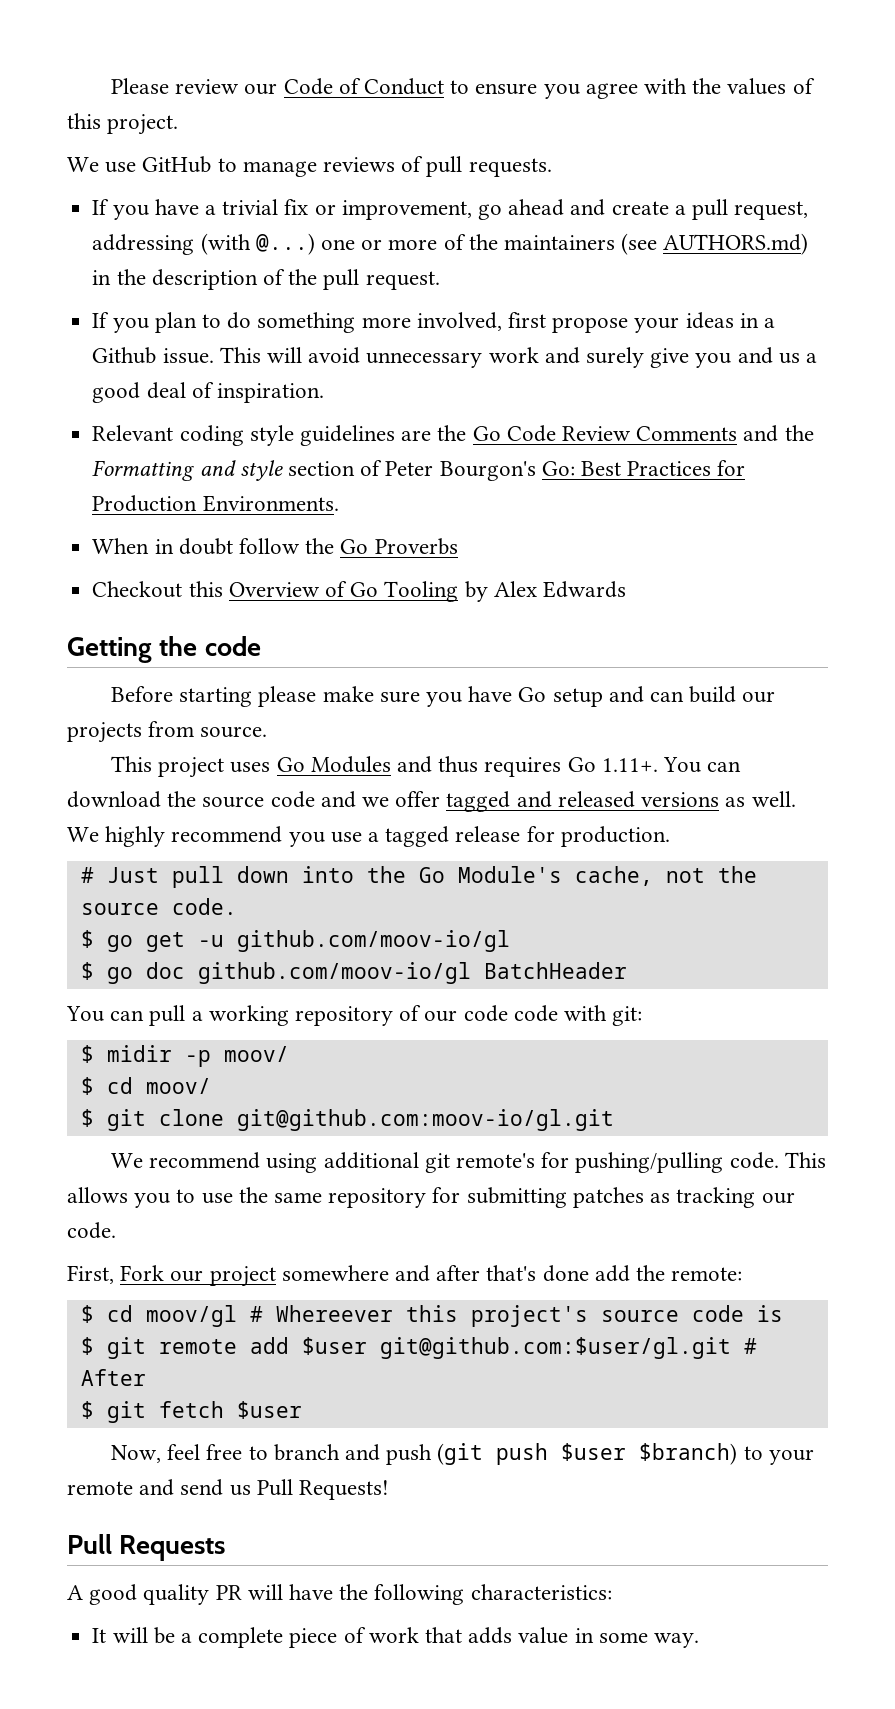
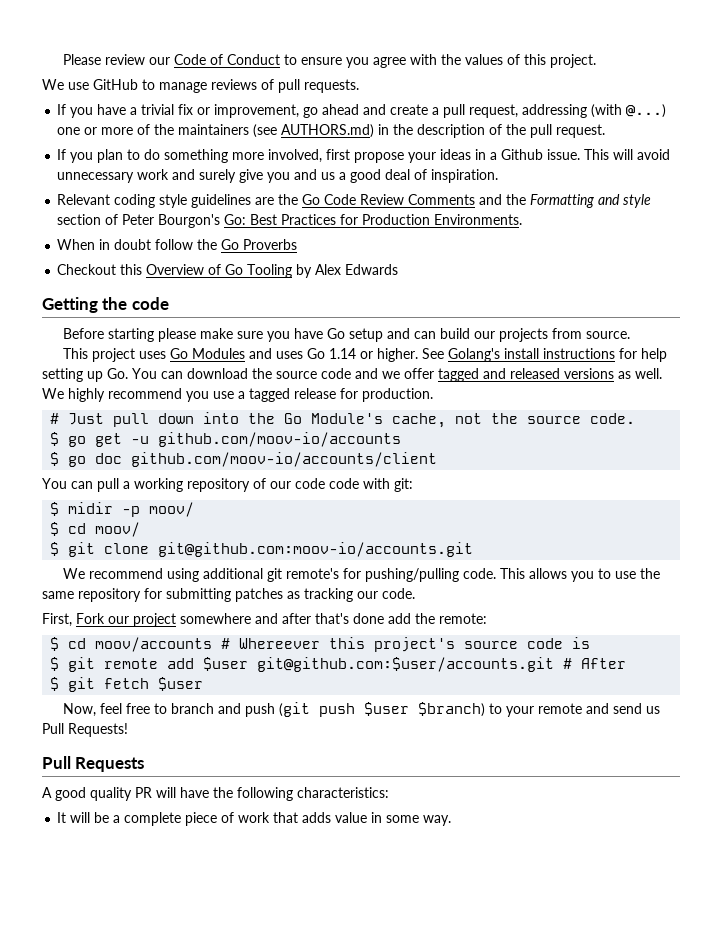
- This project uses Go Modules and thus requires Go 1.11+. You can download the source code and we offer tagged and released versions as well.
+ This project uses Go Modules and uses Go 1.14 or higher. See Golang's install instructions for help setting up Go. You can download the source code and we offer tagged and released versions as well.
- $ go get -u github.com/moov-io/gl
+ $ go get -u github.com/moov-io/accounts
- $ go doc github.com/moov-io/gl BatchHeader
+ $ go doc github.com/moov-io/accounts/client
- $ git clone git@github.com:moov-io/gl.git
+ $ git clone git@github.com:moov-io/accounts.git
- $ cd moov/gl # Whereever this project's source code is
+ $ cd moov/accounts # Whereever this project's source code is
- $ git remote add $user git@github.com:$user/gl.git # After
+ $ git remote add $user git@github.com:$user/accounts.git # After

